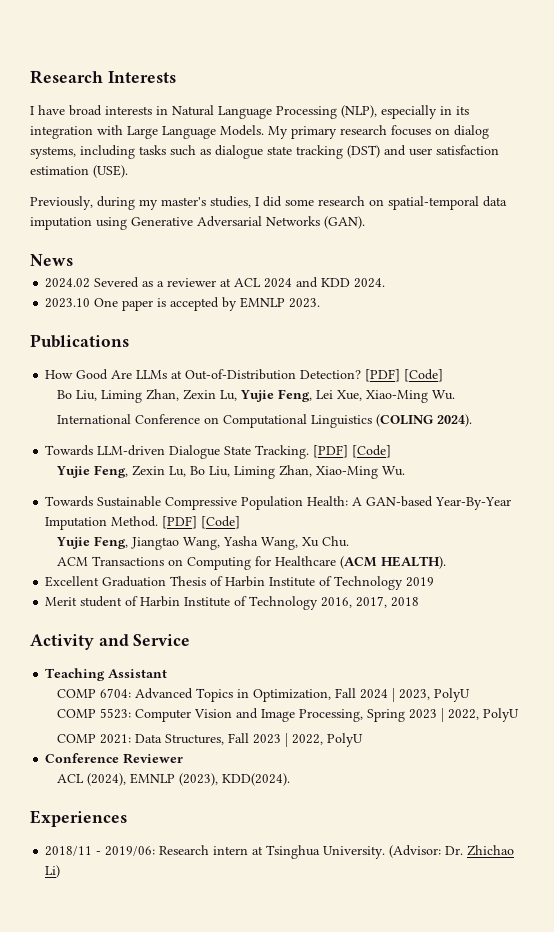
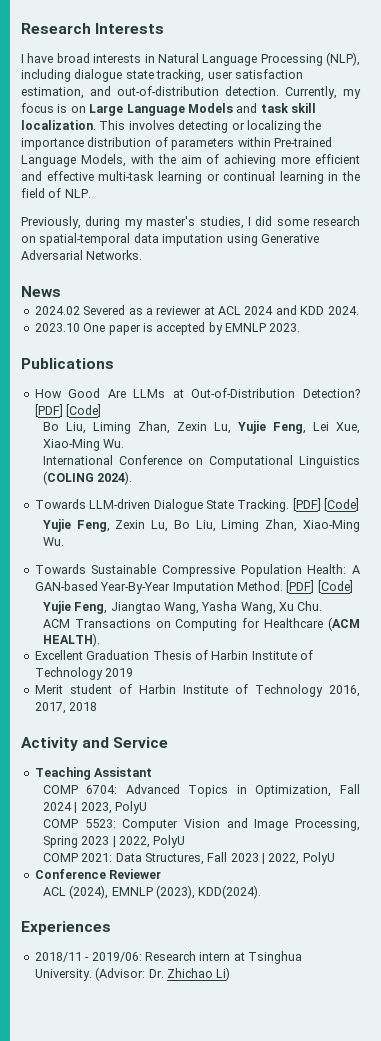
- I have broad interests in Natural Language Processing (NLP), especially in its integration with Large Language Models. My primary research focuses on dialog systems, including tasks such as dialogue state tracking (DST) and user satisfaction estimation (USE).
+ I have broad interests in Natural Language Processing (NLP), including dialogue state tracking, user satisfaction estimation, and out-of-distribution detection. Currently, my focus is on Large Language Models and task skill localization. This involves detecting or localizing the importance distribution of parameters within Pre-trained Language Models, with the aim of achieving more efficient and effective multi-task learning or continual learning in the field of NLP.
- Previously, during my master's studies, I did some research on spatial-temporal data imputation using Generative Adversarial Networks (GAN).
+ Previously, during my master's studies, I did some research on spatial-temporal data imputation using Generative Adversarial Networks.

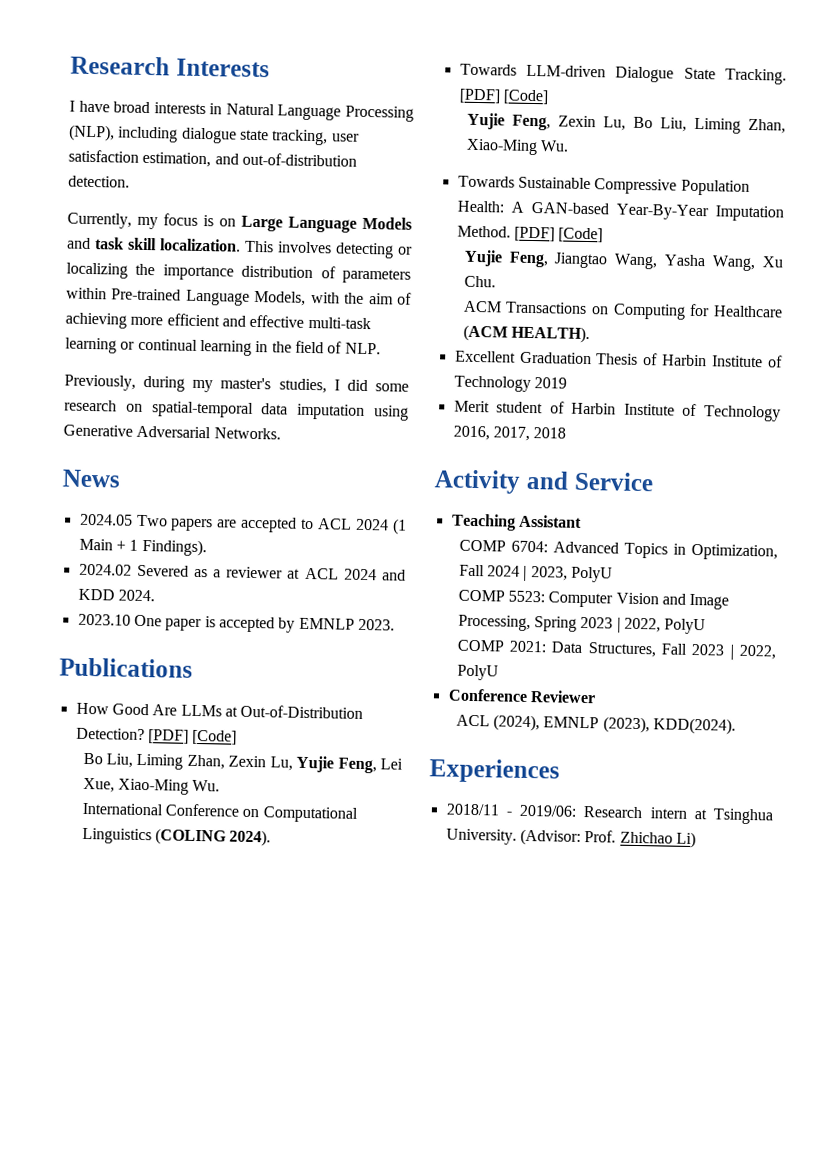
- I have broad interests in Natural Language Processing (NLP), including dialogue state tracking, user satisfaction estimation, and out-of-distribution detection. Currently, my focus is on Large Language Models and task skill localization.
+ I have broad interests in Natural Language Processing (NLP), including dialogue state tracking, user satisfaction estimation, and out-of-distribution detection.
+ Currently, my focus is on Large Language Models and task skill localization.
+ 2024.05 Two papers are accepted to ACL 2024 (1 Main + 1 Findings).
- (Advisor: Dr. Zhichao Li)
+ (Advisor: Prof. Zhichao Li)

